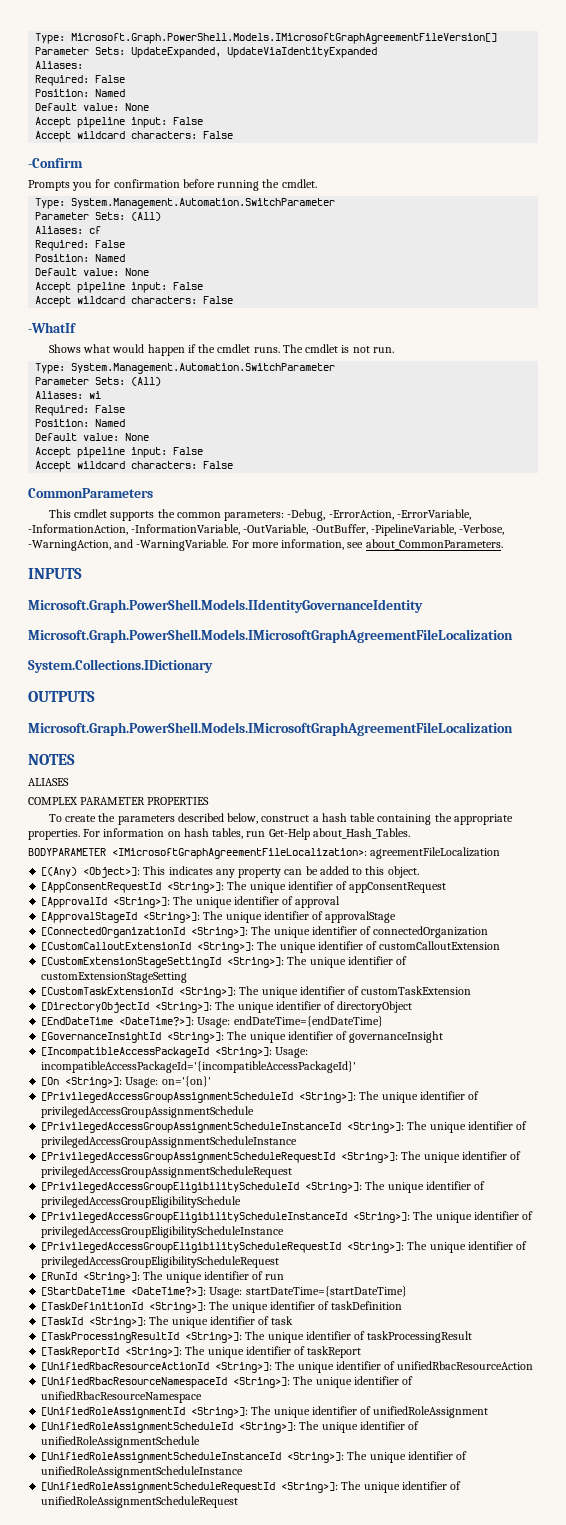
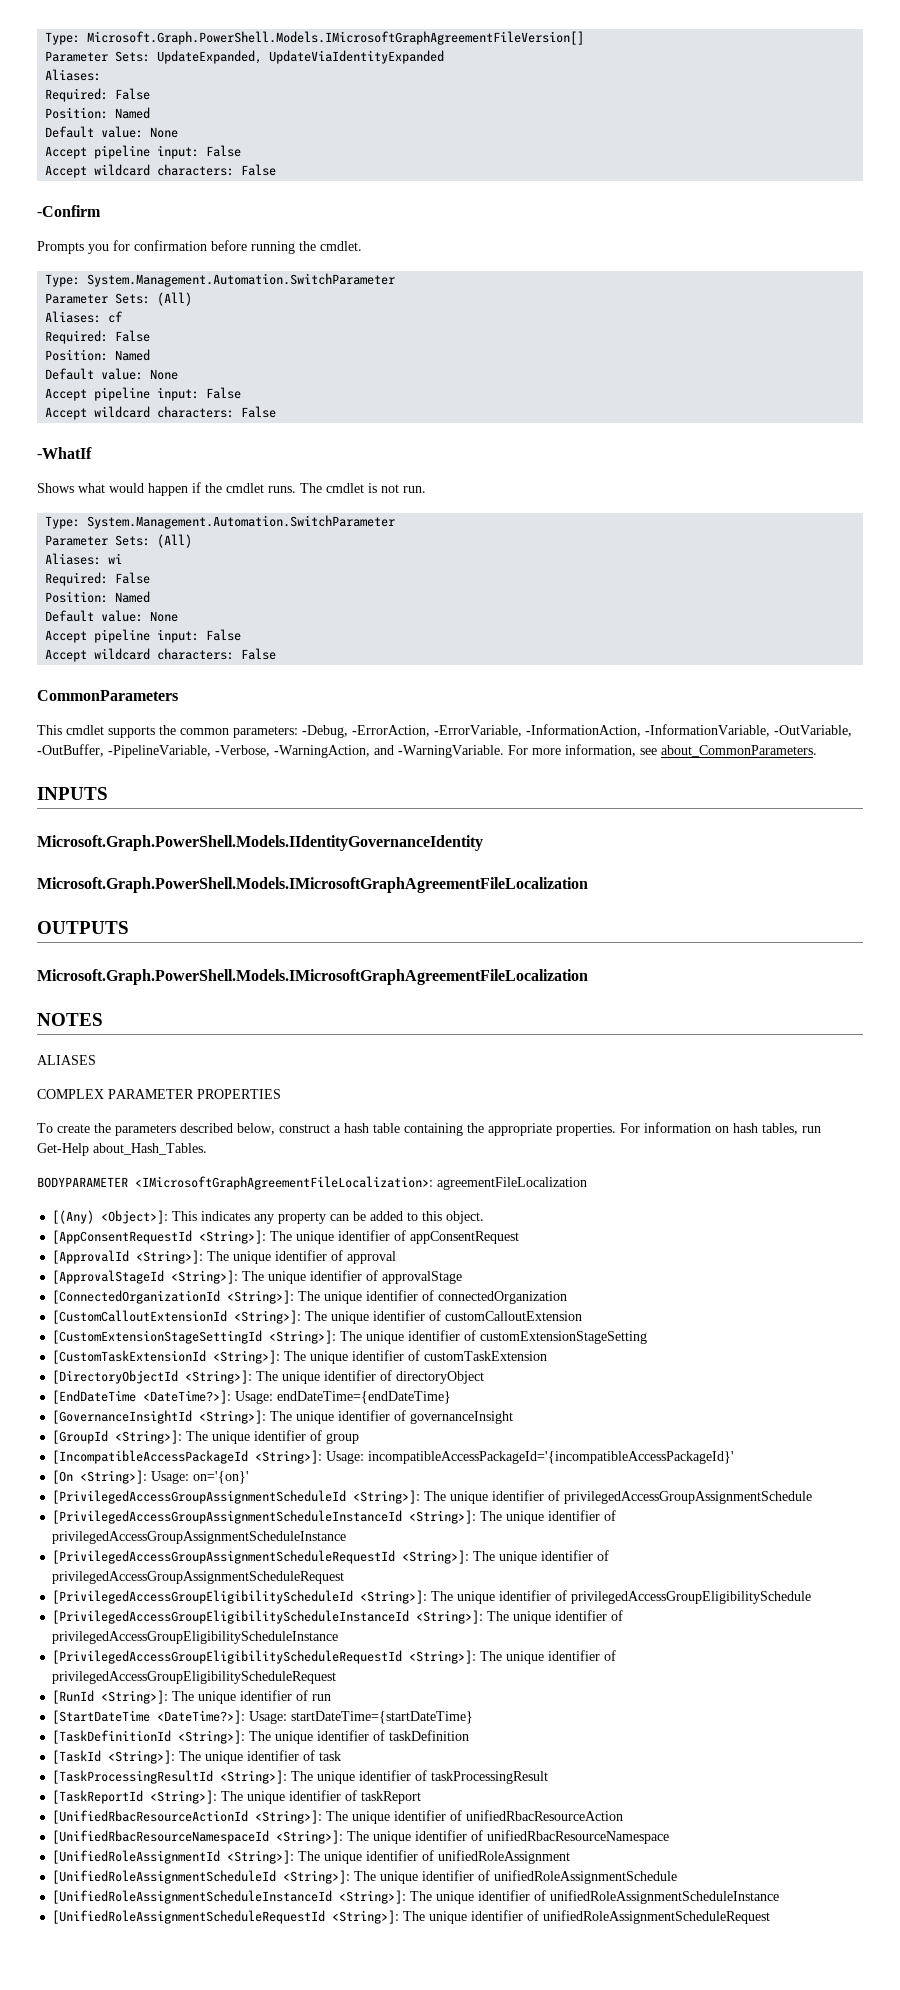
- System.Collections.IDictionary
+ [GroupId <String>]: The unique identifier of group

